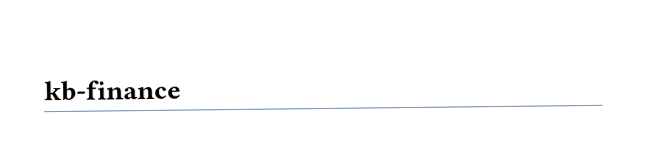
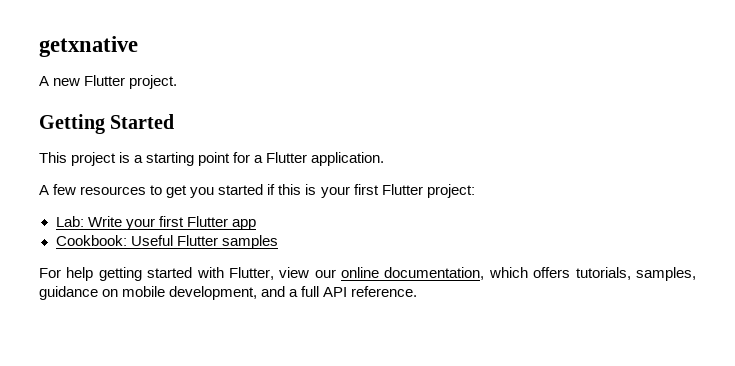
- kb-finance
+ getxnative
+ A new Flutter project.
+ Getting Started
+ This project is a starting point for a Flutter application.
+ A few resources to get you started if this is your first Flutter project:
+ Lab: Write your first Flutter app
+ Cookbook: Useful Flutter samples
+ For help getting started with Flutter, view our online documentation, which offers tutorials, samples, guidance on mobile development, and a full API reference.

